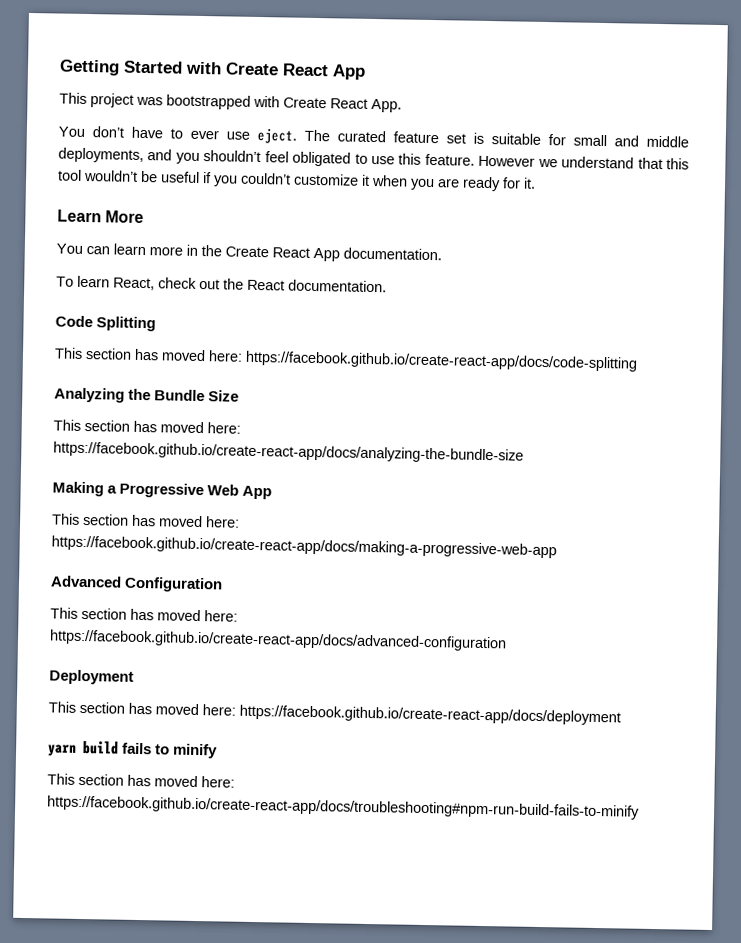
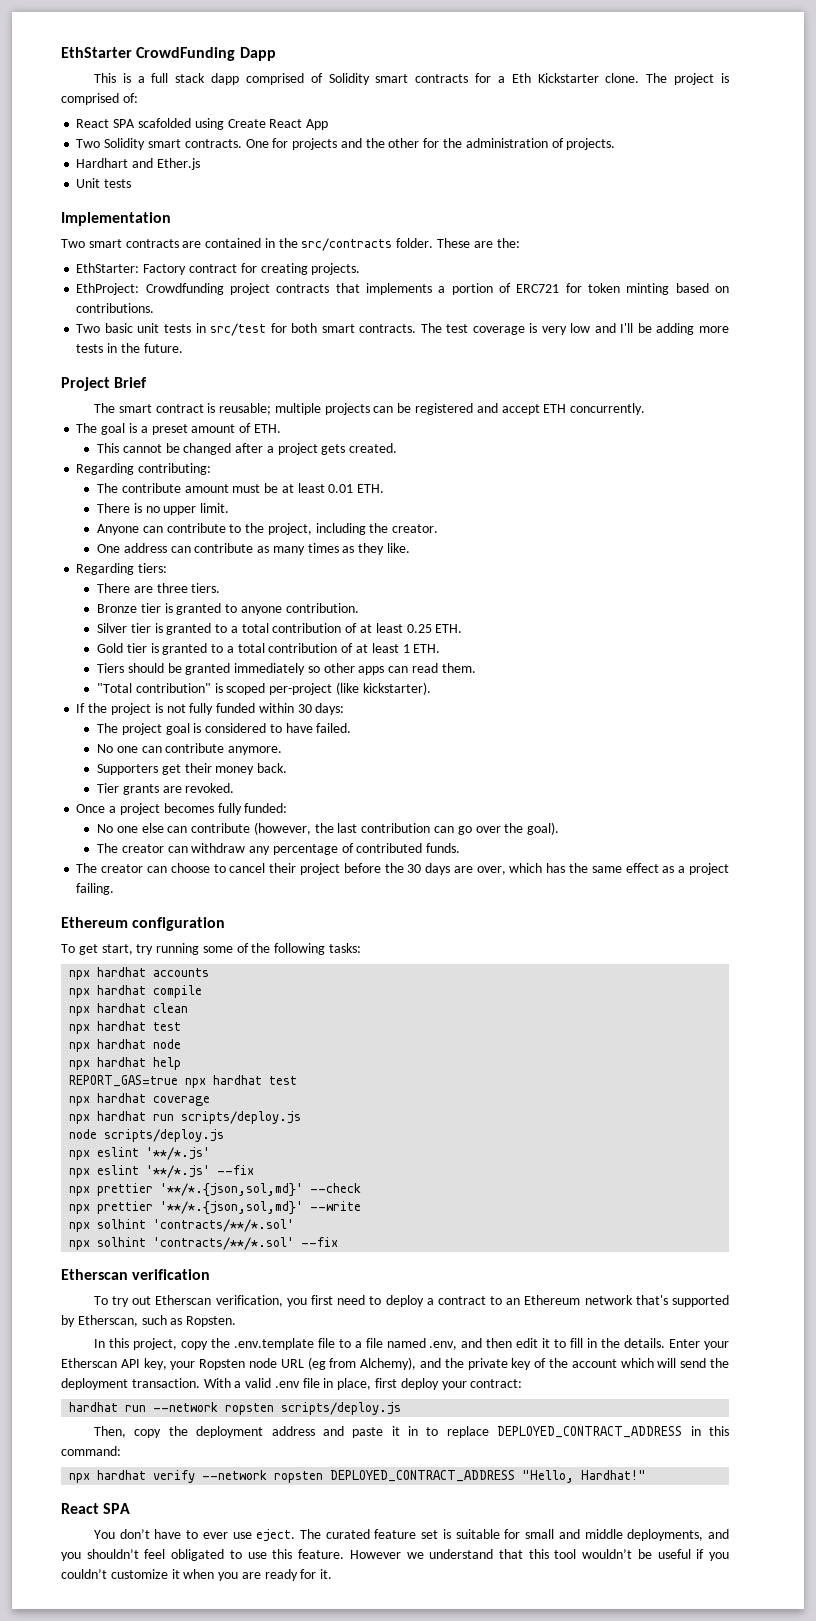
- Getting Started with Create React App
- This project was bootstrapped with Create React App.
+ EthStarter CrowdFunding Dapp
+ This is a full stack dapp comprised of Solidity smart contracts for a Eth Kickstarter clone. The project is comprised of:
+ React SPA scafolded using Create React App
+ Two Solidity smart contracts. One for projects and the other for the administration of projects.
+ Hardhart and Ether.js
+ Unit tests
+ Implementation
+ Two smart contracts are contained in the src/contracts folder. These are the:
+ EthStarter: Factory contract for creating projects.
+ EthProject: Crowdfunding project contracts that implements a portion of ERC721 for token minting based on contributions.
+ Two basic unit tests in src/test for both smart contracts. The test coverage is very low and I'll be adding more tests in the future.
+ Project Brief
+ The smart contract is reusable; multiple projects can be registered and accept ETH concurrently.
+ The goal is a preset amount of ETH.
+ This cannot be changed after a project gets created.
+ Regarding contributing:
+ The contribute amount must be at least 0.01 ETH.
+ There is no upper limit.
+ Anyone can contribute to the project, including the creator.
+ One address can contribute as many times as they like.
+ Regarding tiers:
+ There are three tiers.
+ Bronze tier is granted to anyone contribution.
+ Silver tier is granted to a total contribution of at least 0.25 ETH.
+ Gold tier is granted to a total contribution of at least 1 ETH.
+ Tiers should be granted immediately so other apps can read them.
+ "Total contribution" is scoped per-project (like kickstarter).
+ If the project is not fully funded within 30 days:
+ The project goal is considered to have failed.
+ No one can contribute anymore.
+ Supporters get their money back.
+ Tier grants are revoked.
+ Once a project becomes fully funded:
+ No one else can contribute (however, the last contribution can go over the goal).
+ The creator can withdraw any percentage of contributed funds.
+ The creator can choose to cancel their project before the 30 days are over, which has the same effect as a project failing.
+ Ethereum configuration
+ To get start, try running some of the following tasks:
+ npx hardhat accounts
+ npx hardhat compile
+ npx hardhat clean
+ npx hardhat test
+ npx hardhat node
+ npx hardhat help
+ REPORT_GAS=true npx hardhat test
+ npx hardhat coverage
+ npx hardhat run scripts/deploy.js
+ node scripts/deploy.js
+ npx eslint '**/*.js'
+ npx eslint '**/*.js' --fix
+ npx prettier '**/*.{json,sol,md}' --check
+ npx prettier '**/*.{json,sol,md}' --write
+ npx solhint 'contracts/**/*.sol'
+ npx solhint 'contracts/**/*.sol' --fix
+ Etherscan verification
+ To try out Etherscan verification, you first need to deploy a contract to an Ethereum network that's supported by Etherscan, such as Ropsten.
+ In this project, copy the .env.template file to a file named .env, and then edit it to fill in the details. Enter your Etherscan API key, your Ropsten node URL (eg from Alchemy), and the private key of the account which will send the deployment transaction. With a valid .env file in place, first deploy your contract:
+ hardhat run --network ropsten scripts/deploy.js
+ Then, copy the deployment address and paste it in to replace DEPLOYED_CONTRACT_ADDRESS in this command:
+ npx hardhat verify --network ropsten DEPLOYED_CONTRACT_ADDRESS "Hello, Hardhat!"
+ React SPA
- Learn More
- You can learn more in the Create React App documentation.
- To learn React, check out the React documentation.
- Code Splitting
- This section has moved here: https://facebook.github.io/create-react-app/docs/code-splitting
- Analyzing the Bundle Size
- This section has moved here: https://facebook.github.io/create-react-app/docs/analyzing-the-bundle-size
- Making a Progressive Web App
- This section has moved here: https://facebook.github.io/create-react-app/docs/making-a-progressive-web-app
- Advanced Configuration
- This section has moved here: https://facebook.github.io/create-react-app/docs/advanced-configuration
- Deployment
- This section has moved here: https://facebook.github.io/create-react-app/docs/deployment
- yarn build fails to minify
- This section has moved here: https://facebook.github.io/create-react-app/docs/troubleshooting#npm-run-build-fails-to-minify

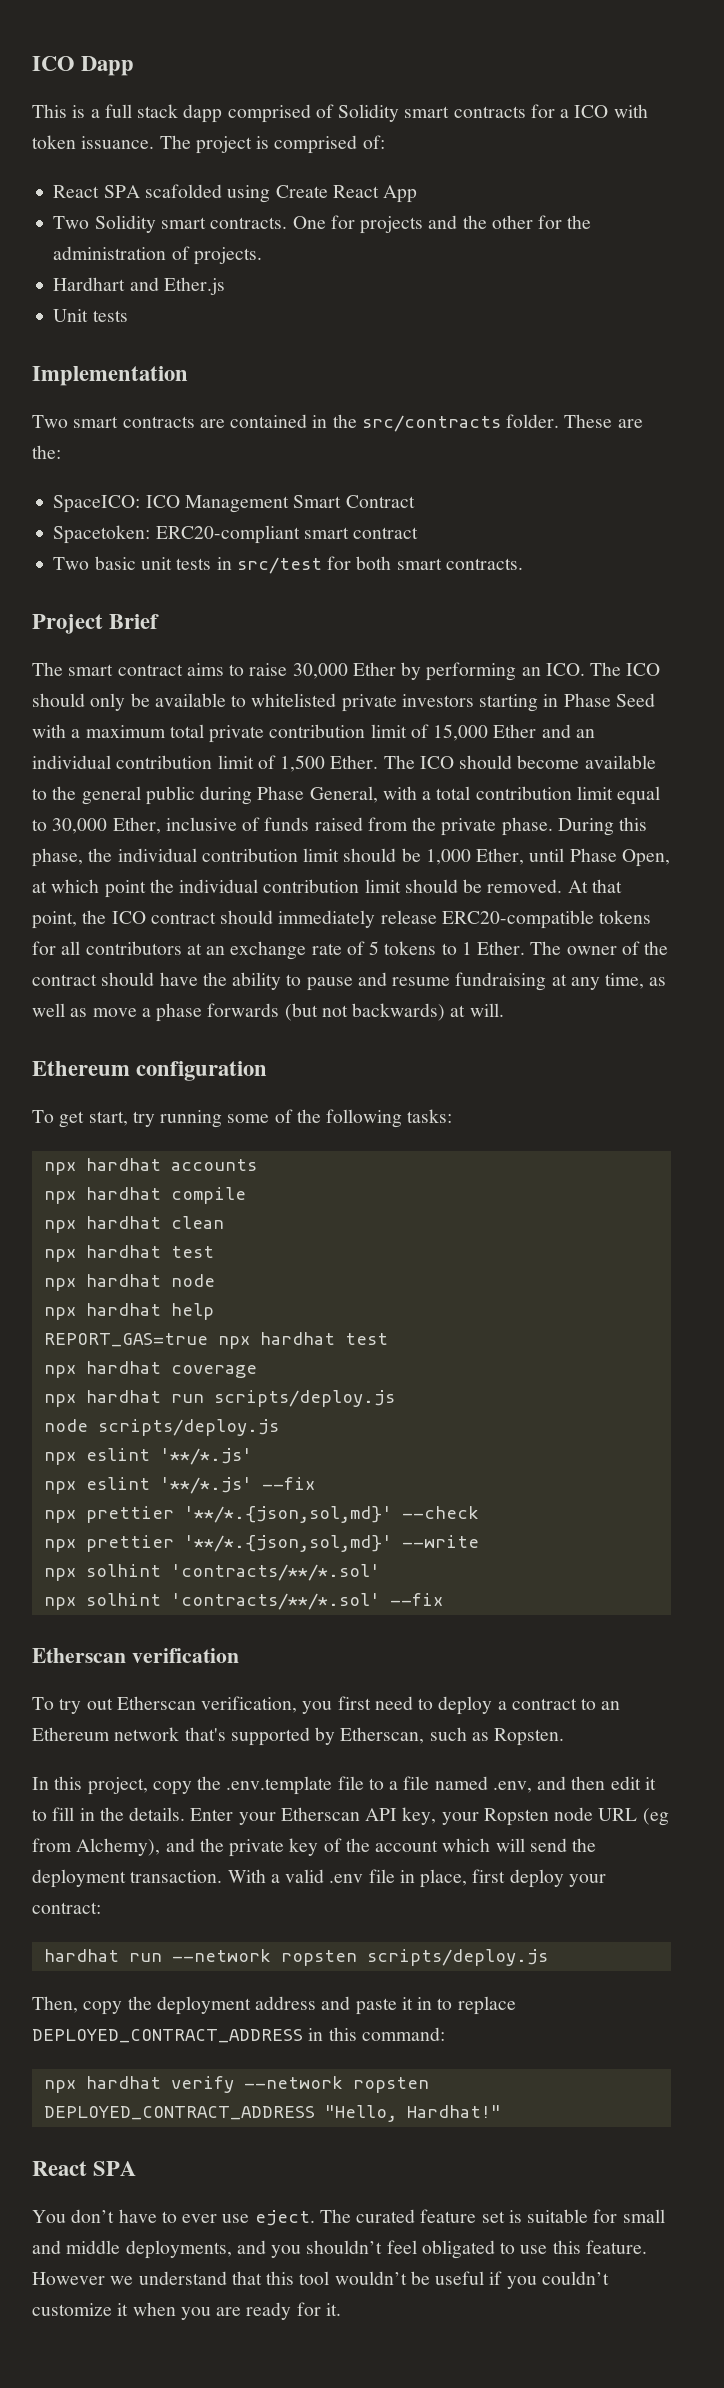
- EthStarter CrowdFunding Dapp
+ ICO Dapp
- This is a full stack dapp comprised of Solidity smart contracts for a Eth Kickstarter clone.
+ This is a full stack dapp comprised of Solidity smart contracts for a ICO with token issuance.
- EthStarter: Factory contract for creating projects.
- EthProject: Crowdfunding project contracts that implements a portion of ERC721 for token minting based on contributions.
+ SpaceICO: ICO Management Smart Contract
+ Spacetoken: ERC20-compliant smart contract
- The test coverage is very low and I'll be adding more tests in the future.
- The smart contract is reusable; multiple projects can be registered and accept ETH concurrently.
- The goal is a preset amount of ETH.
- This cannot be changed after a project gets created.
- Regarding contributing:
- The contribute amount must be at least 0.01 ETH.
- There is no upper limit.
- Anyone can contribute to the project, including the creator.
- One address can contribute as many times as they like.
- Regarding tiers:
- There are three tiers.
- Bronze tier is granted to anyone contribution.
- Silver tier is granted to a total contribution of at least 0.25 ETH.
- Gold tier is granted to a total contribution of at least 1 ETH.
- Tiers should be granted immediately so other apps can read them.
- "Total contribution" is scoped per-project (like kickstarter).
- If the project is not fully funded within 30 days:
- The project goal is considered to have failed.
- No one can contribute anymore.
- Supporters get their money back.
- Tier grants are revoked.
- Once a project becomes fully funded:
- No one else can contribute (however, the last contribution can go over the goal).
- The creator can withdraw any percentage of contributed funds.
- The creator can choose to cancel their project before the 30 days are over, which has the same effect as a project failing.
+ The smart contract aims to raise 30,000 Ether by performing an ICO. The ICO should only be available to whitelisted private investors starting in Phase Seed with a maximum total private contribution limit of 15,000 Ether and an individual contribution limit of 1,500 Ether. The ICO should become available to the general public during Phase General, with a total contribution limit equal to 30,000 Ether, inclusive of funds raised from the private phase. During this phase, the individual contribution limit should be 1,000 Ether, until Phase Open, at which point the individual contribution limit should be removed. At that point, the ICO contract should immediately release ERC20-compatible tokens for all contributors at an exchange rate of 5 tokens to 1 Ether. The owner of the contract should have the ability to pause and resume fundraising at any time, as well as move a phase forwards (but not backwards) at will.

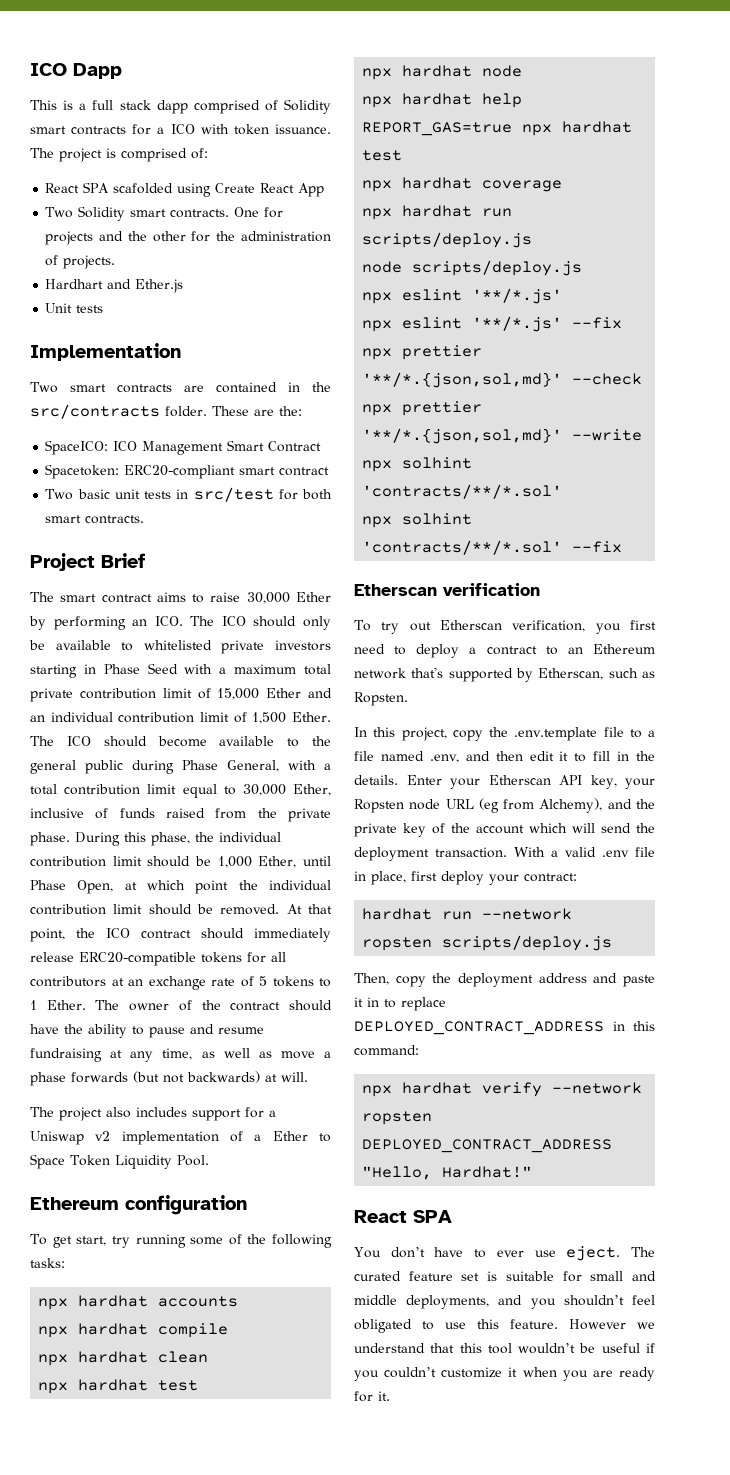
+ The project also includes support for a Uniswap v2 implementation of a Ether to Space Token Liquidity Pool.

